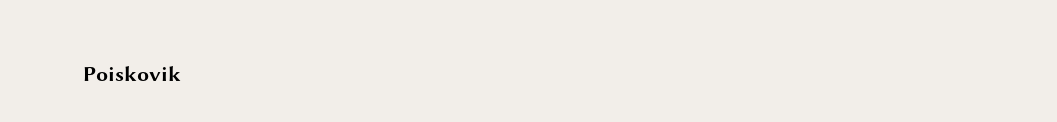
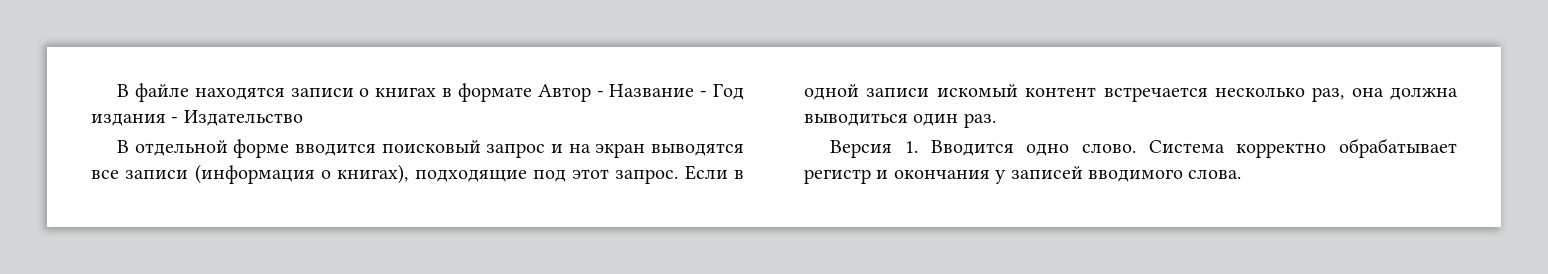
- Poiskovik
+ В файле находятся записи о книгах в формате Автор - Название - Год издания - Издательство
+ В отдельной форме вводится поисковый запрос и на экран выводятся все записи (информация о книгах), подходящие под этот запрос. Если в одной записи искомый контент встречается несколько раз, она должна выводиться один раз.
+ Версия 1. Вводится одно слово. Система корректно обрабатывает регистр и окончания у записей вводимого слова.

